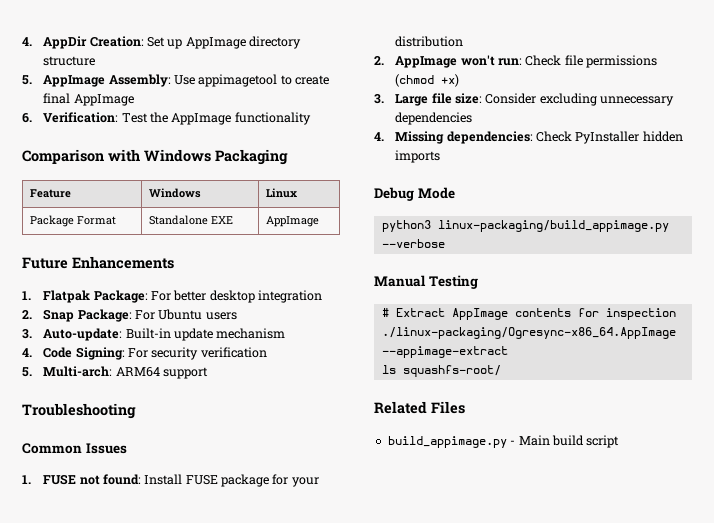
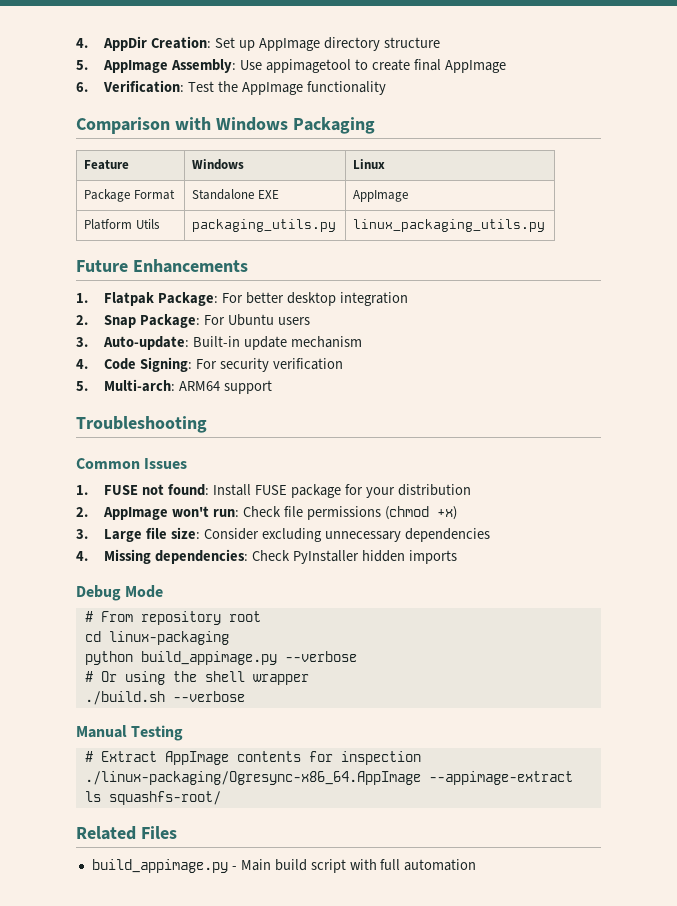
+ Platform Utils | packaging_utils.py | linux_packaging_utils.py
- python3 linux-packaging/build_appimage.py --verbose
+ # From repository root
+ cd linux-packaging
+ python build_appimage.py --verbose
+ # Or using the shell wrapper
+ ./build.sh --verbose
- build_appimage.py - Main build script
+ build_appimage.py - Main build script with full automation

